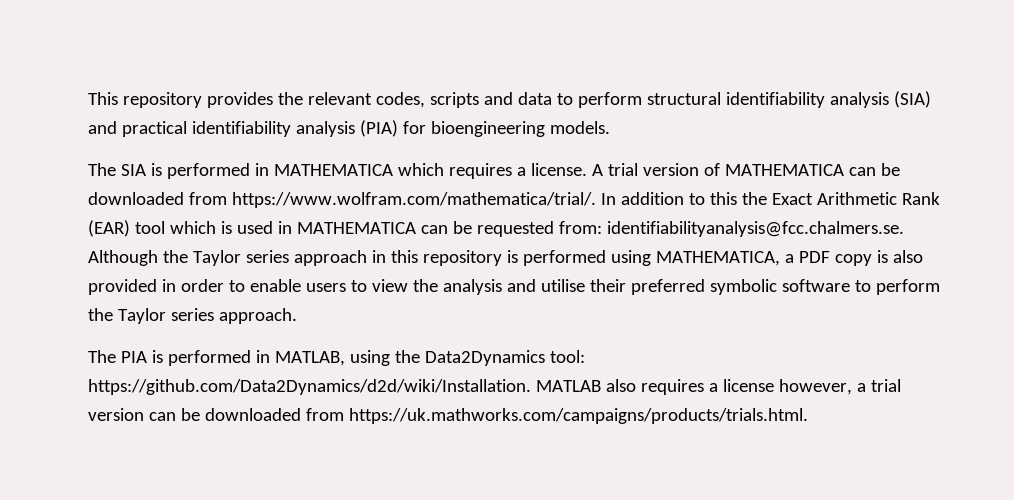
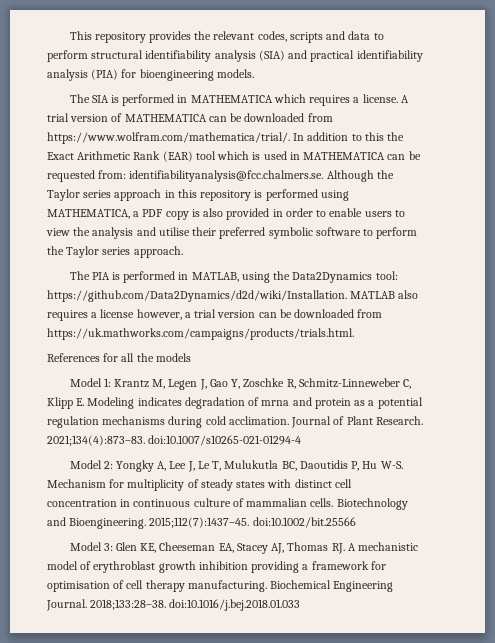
+ References for all the models
+ Model 1: Krantz M, Legen J, Gao Y, Zoschke R, Schmitz-Linneweber C, Klipp E. Modeling indicates degradation of mrna and protein as a potential regulation mechanisms during cold acclimation. Journal of Plant Research. 2021;134(4):873–83. doi:10.1007/s10265-021-01294-4
+ Model 2: Yongky A, Lee J, Le T, Mulukutla BC, Daoutidis P, Hu W-S. Mechanism for multiplicity of steady states with distinct cell concentration in continuous culture of mammalian cells. Biotechnology and Bioengineering. 2015;112(7):1437–45. doi:10.1002/bit.25566
+ Model 3: Glen KE, Cheeseman EA, Stacey AJ, Thomas RJ. A mechanistic model of erythroblast growth inhibition providing a framework for optimisation of cell therapy manufacturing. Biochemical Engineering Journal. 2018;133:28–38. doi:10.1016/j.bej.2018.01.033

